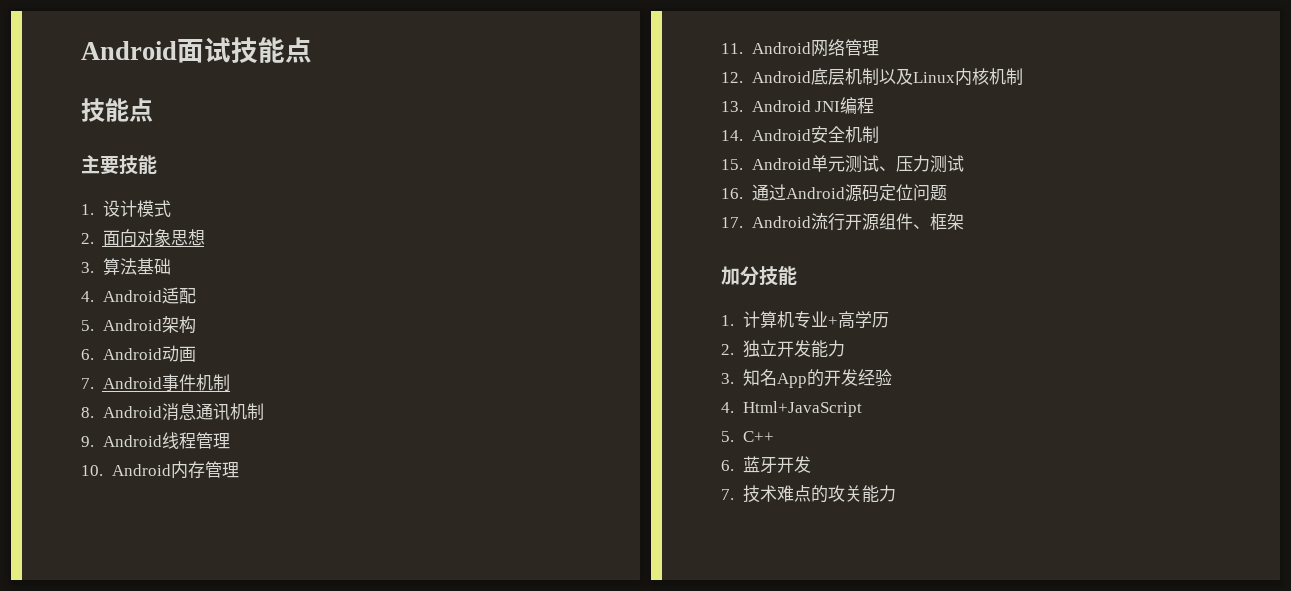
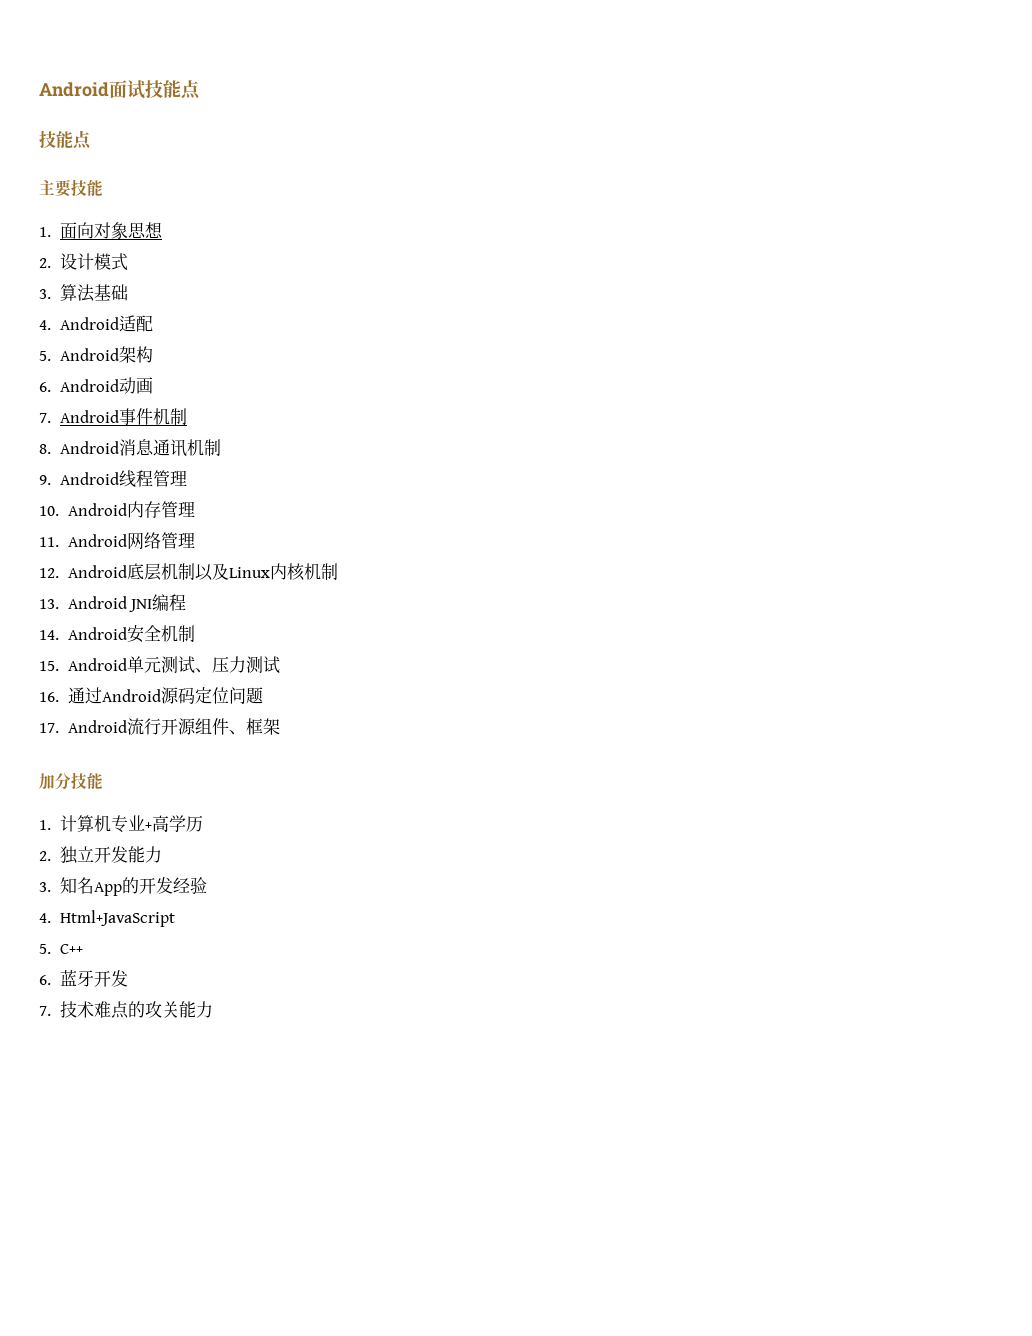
- 1.设计模式
- 2.面向对象思想
+ 1.面向对象思想
+ 2.设计模式

